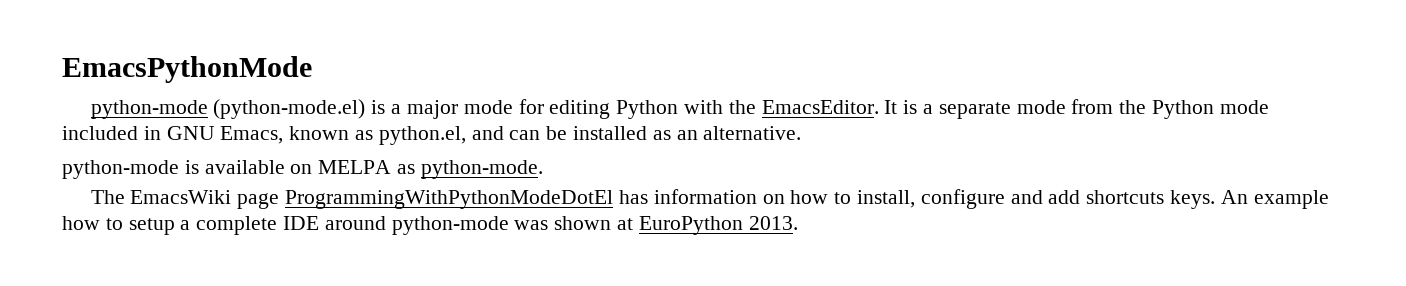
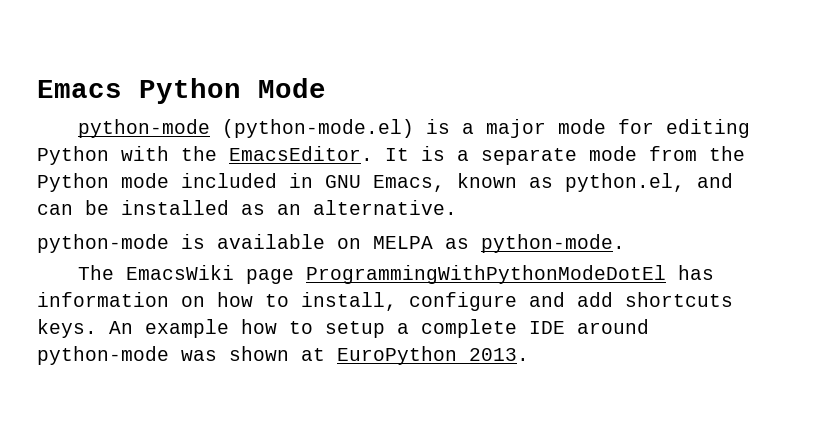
- EmacsPythonMode
+ Emacs Python Mode

